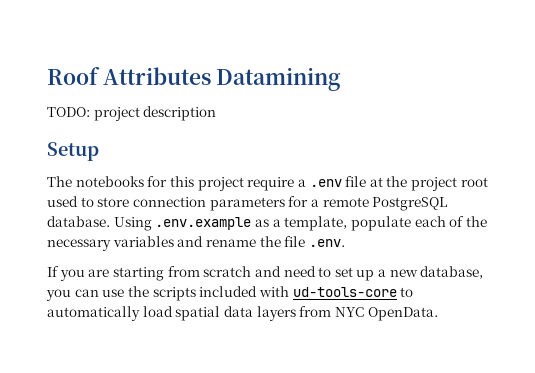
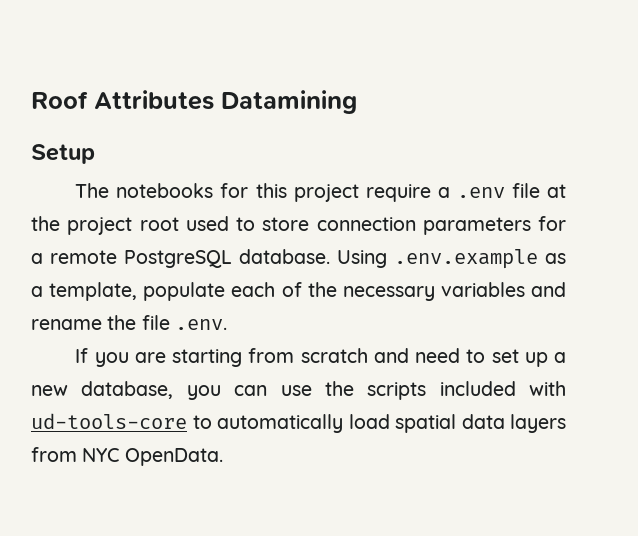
- TODO: project description

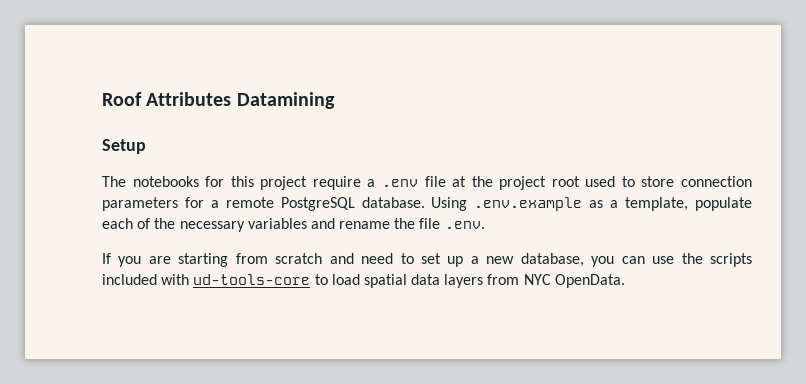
- If you are starting from scratch and need to set up a new database, you can use the scripts included with ud-tools-core to automatically load spatial data layers from NYC OpenData.
+ If you are starting from scratch and need to set up a new database, you can use the scripts included with ud-tools-core to load spatial data layers from NYC OpenData.

